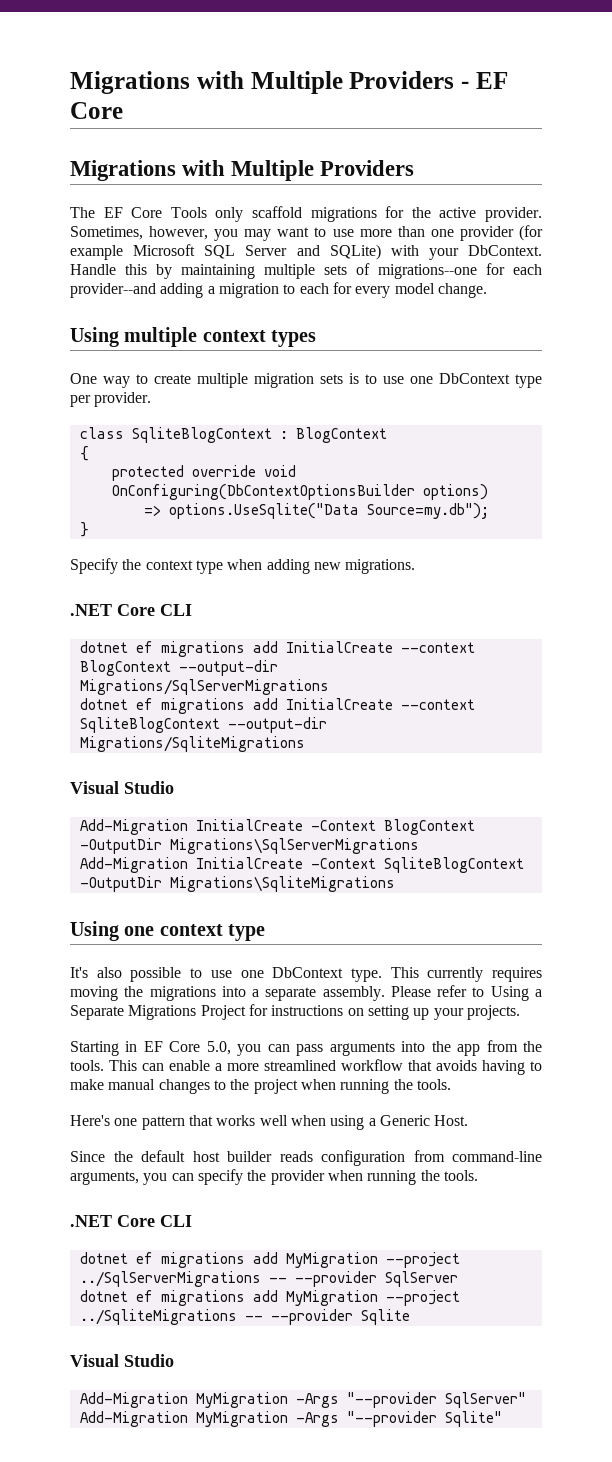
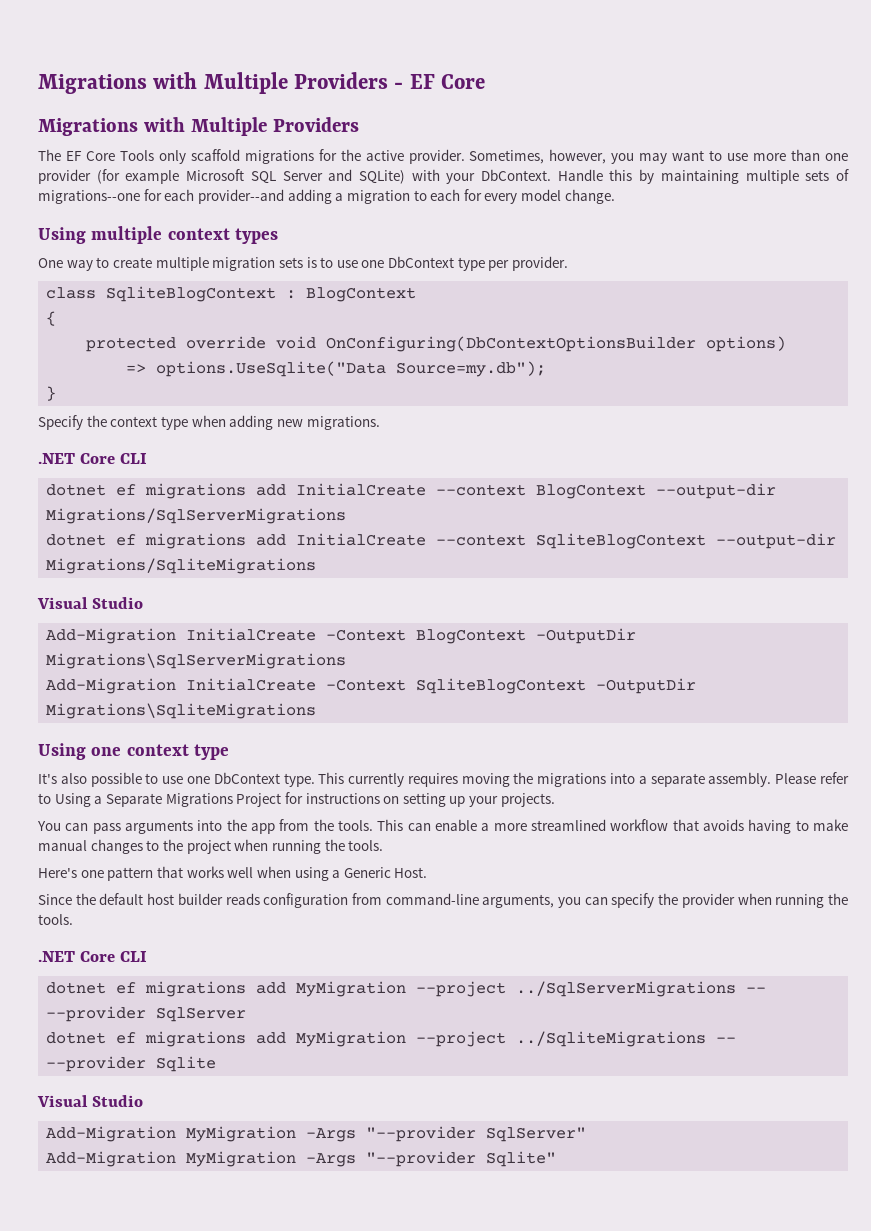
- Starting in EF Core 5.0, you can pass arguments into the app from the tools.
+ You can pass arguments into the app from the tools.

